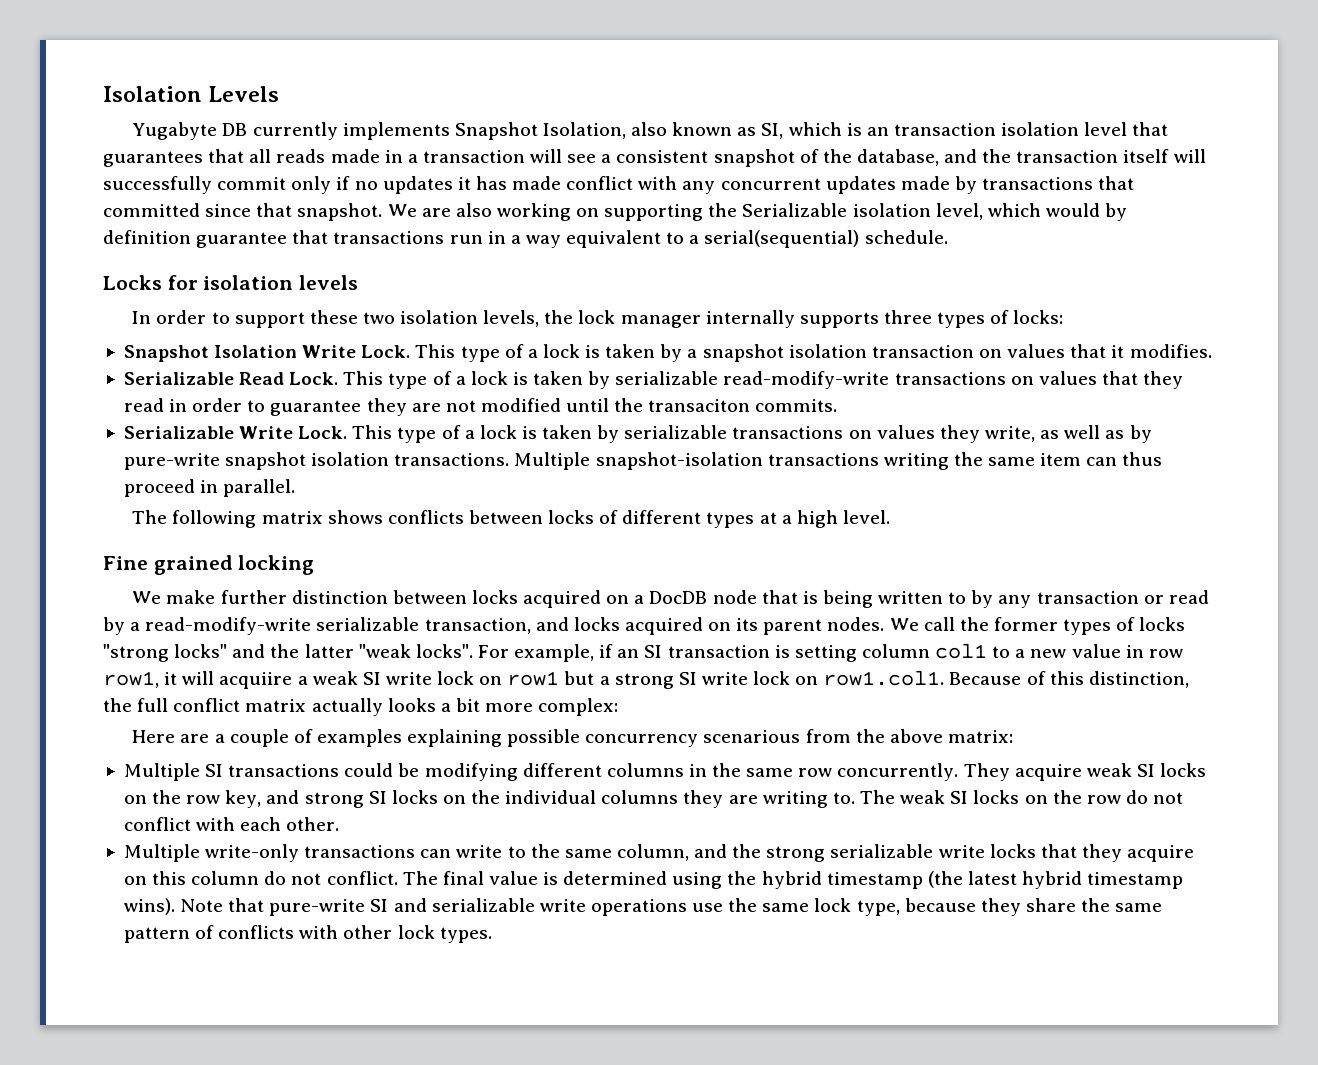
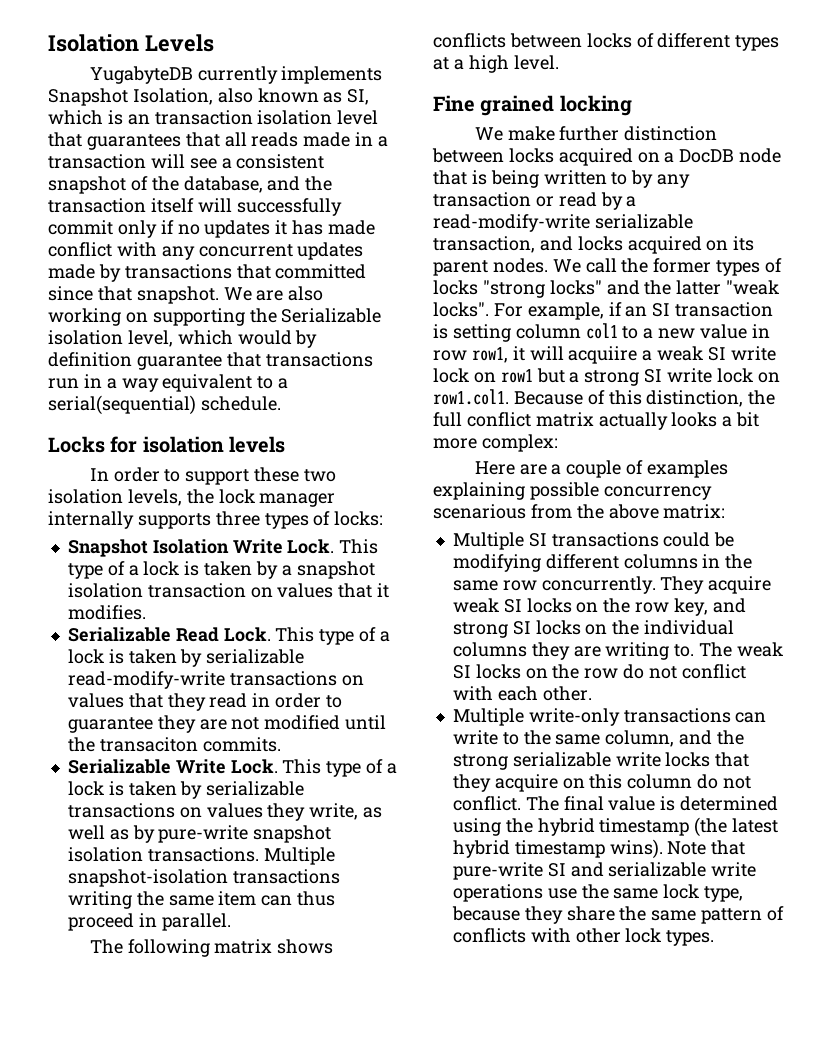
- Yugabyte DB currently implements Snapshot Isolation, also known as SI, which is an transaction isolation level that guarantees that all reads made in a transaction will see a consistent snapshot of the database, and the transaction itself will successfully commit only if no updates it has made conflict with any concurrent updates made by transactions that committed since that snapshot.
+ YugabyteDB currently implements Snapshot Isolation, also known as SI, which is an transaction isolation level that guarantees that all reads made in a transaction will see a consistent snapshot of the database, and the transaction itself will successfully commit only if no updates it has made conflict with any concurrent updates made by transactions that committed since that snapshot.

